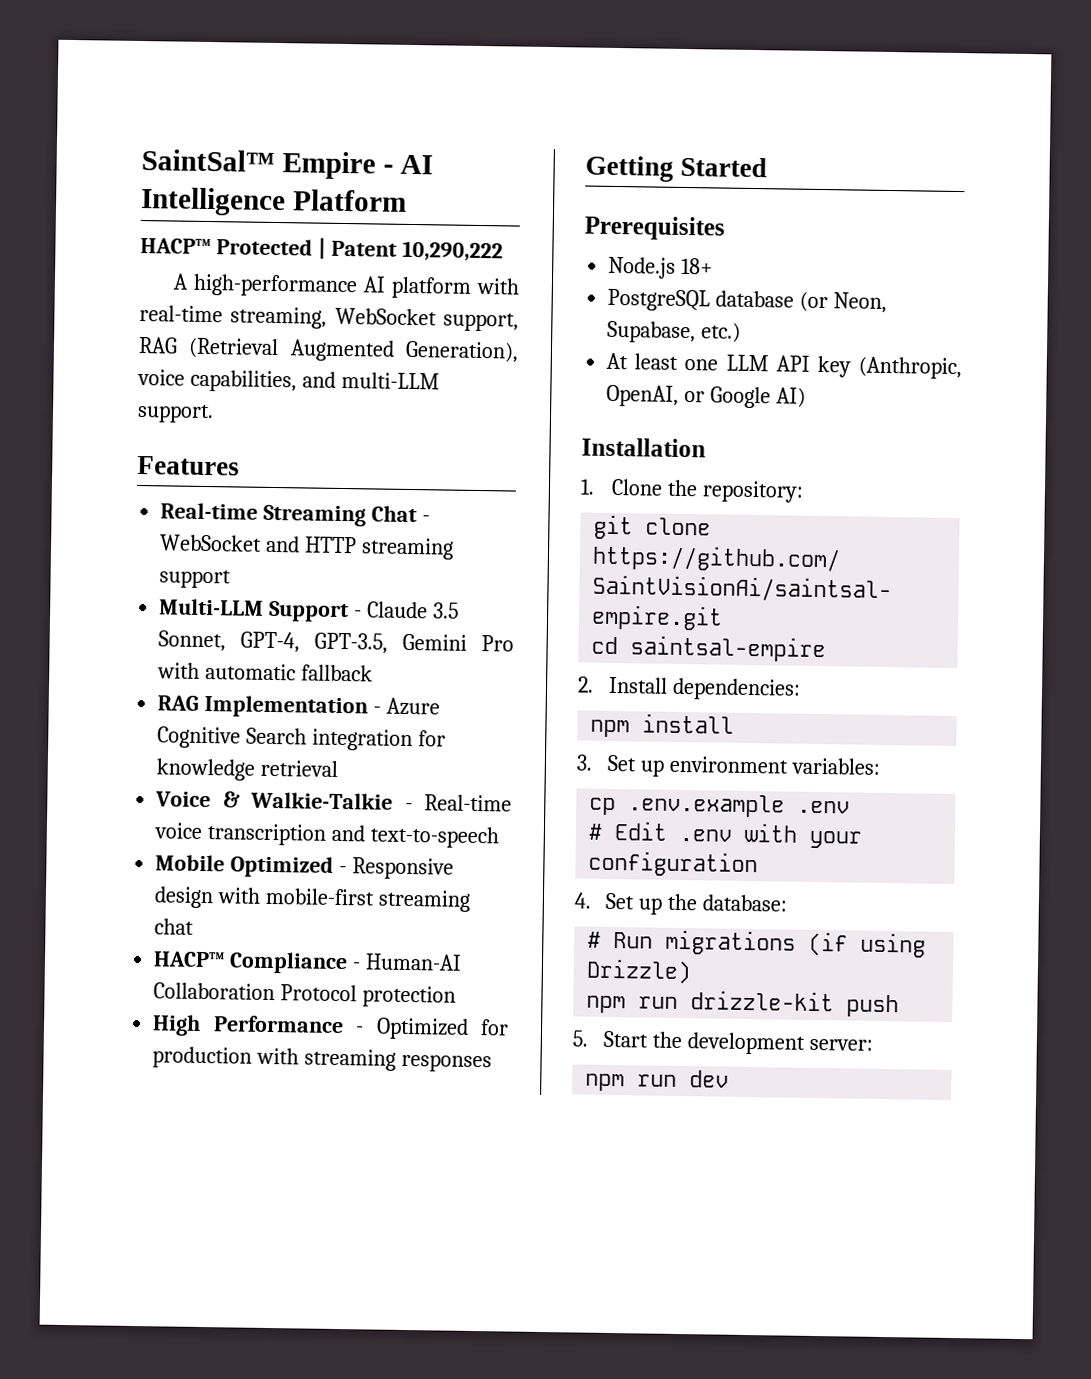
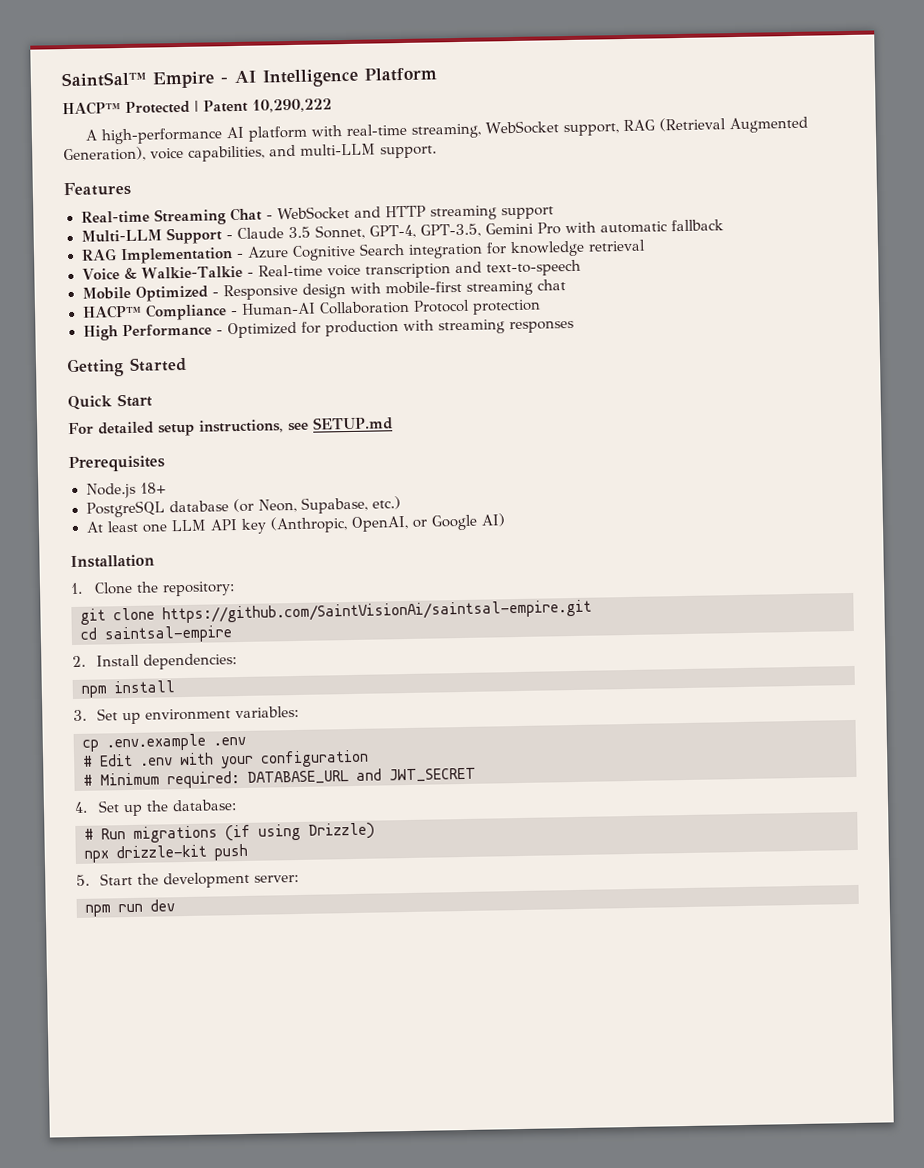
+ Quick Start
+ For detailed setup instructions, see SETUP.md
+ # Minimum required: DATABASE_URL and JWT_SECRET
- npm run drizzle-kit push
+ npx drizzle-kit push

